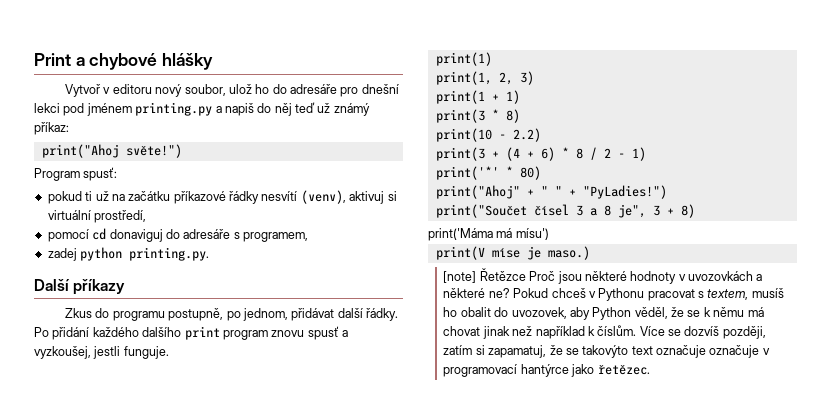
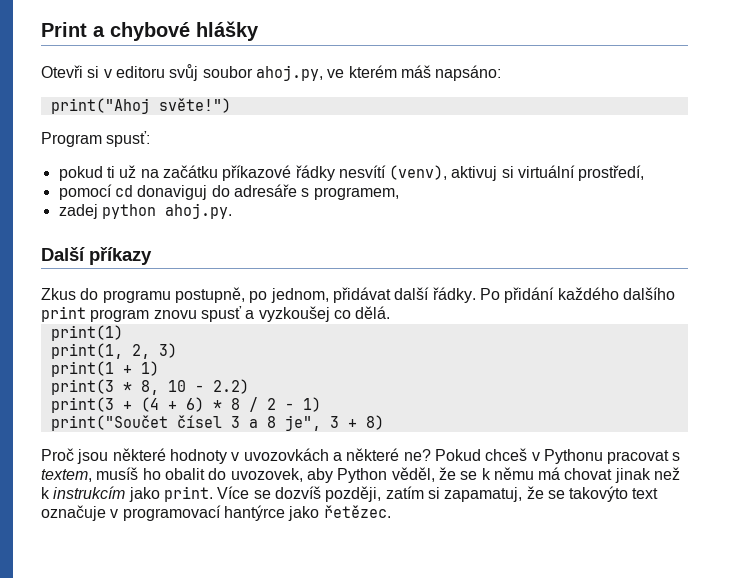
- Vytvoř v editoru nový soubor, ulož ho do adresáře pro dnešní lekci pod jménem printing.py a napiš do něj teď už známý příkaz:
+ Otevři si v editoru svůj soubor ahoj.py, ve kterém máš napsáno:
- zadej python printing.py.
+ zadej python ahoj.py.
- Po přidání každého dalšího print program znovu spusť a vyzkoušej, jestli funguje.
+ Po přidání každého dalšího print program znovu spusť a vyzkoušej co dělá.
- print(3 * 8)
- print(10 - 2.2)
+ print(3 * 8, 10 - 2.2)
- print('*' * 80)
- print("Ahoj" + " " + "PyLadies!")
- print('Máma má mísu')
- print(V míse je maso.)
- [note] Řetězce Proč jsou některé hodnoty v uvozovkách a některé ne?
+ Proč jsou některé hodnoty v uvozovkách a některé ne?
- Pokud chceš v Pythonu pracovat s textem, musíš ho obalit do uvozovek, aby Python věděl, že se k němu má chovat jinak než například k číslům.
+ Pokud chceš v Pythonu pracovat s textem, musíš ho obalit do uvozovek, aby Python věděl, že se k němu má chovat jinak než k instrukcím jako print.
- Více se dozvíš později, zatím si zapamatuj, že se takovýto text označuje označuje v programovací hantýrce jako řetězec.
+ Více se dozvíš později, zatím si zapamatuj, že se takovýto text označuje v programovací hantýrce jako řetězec.

